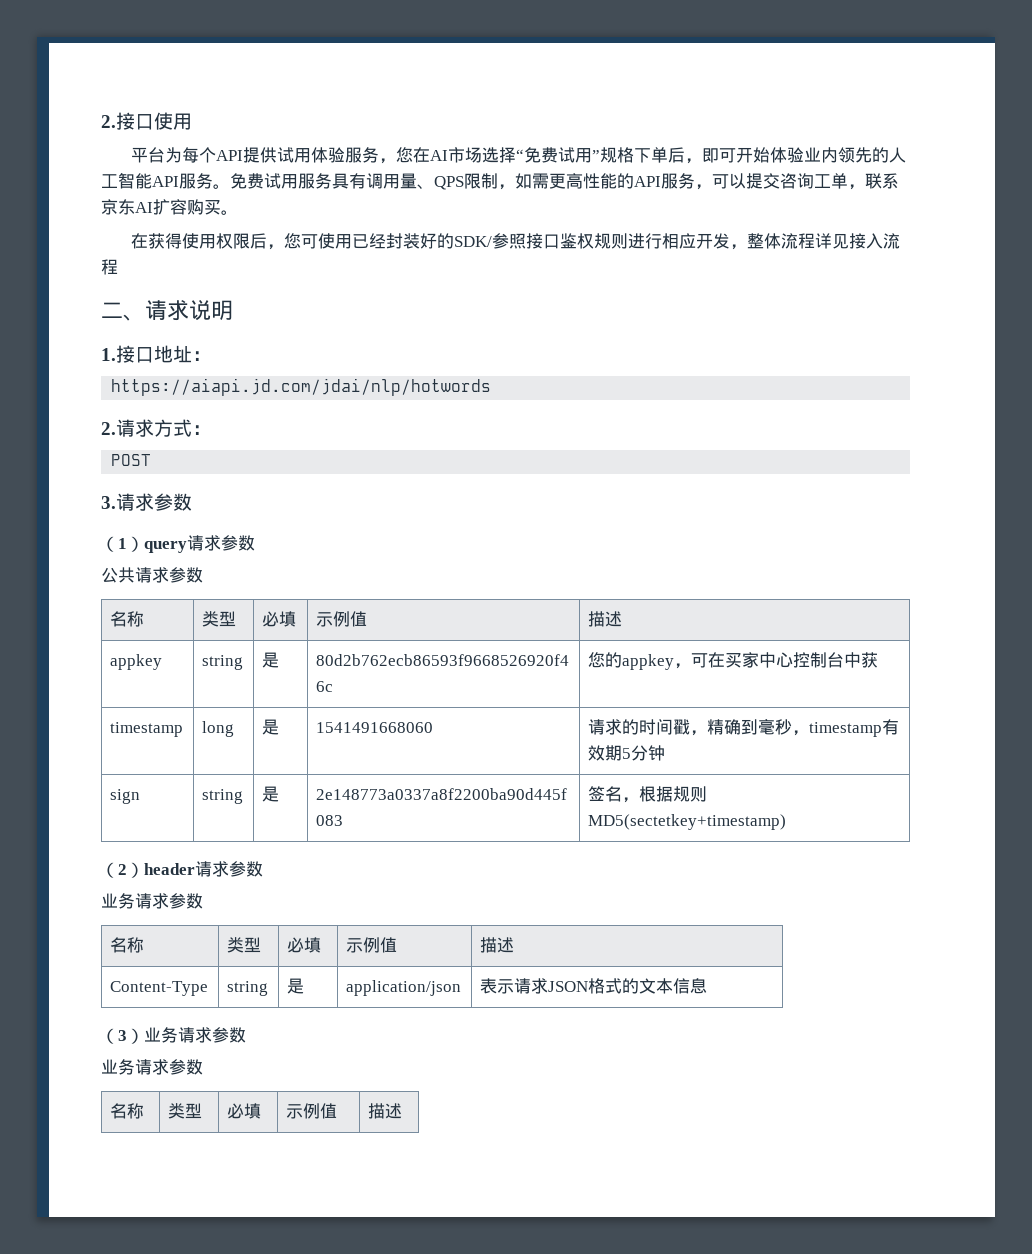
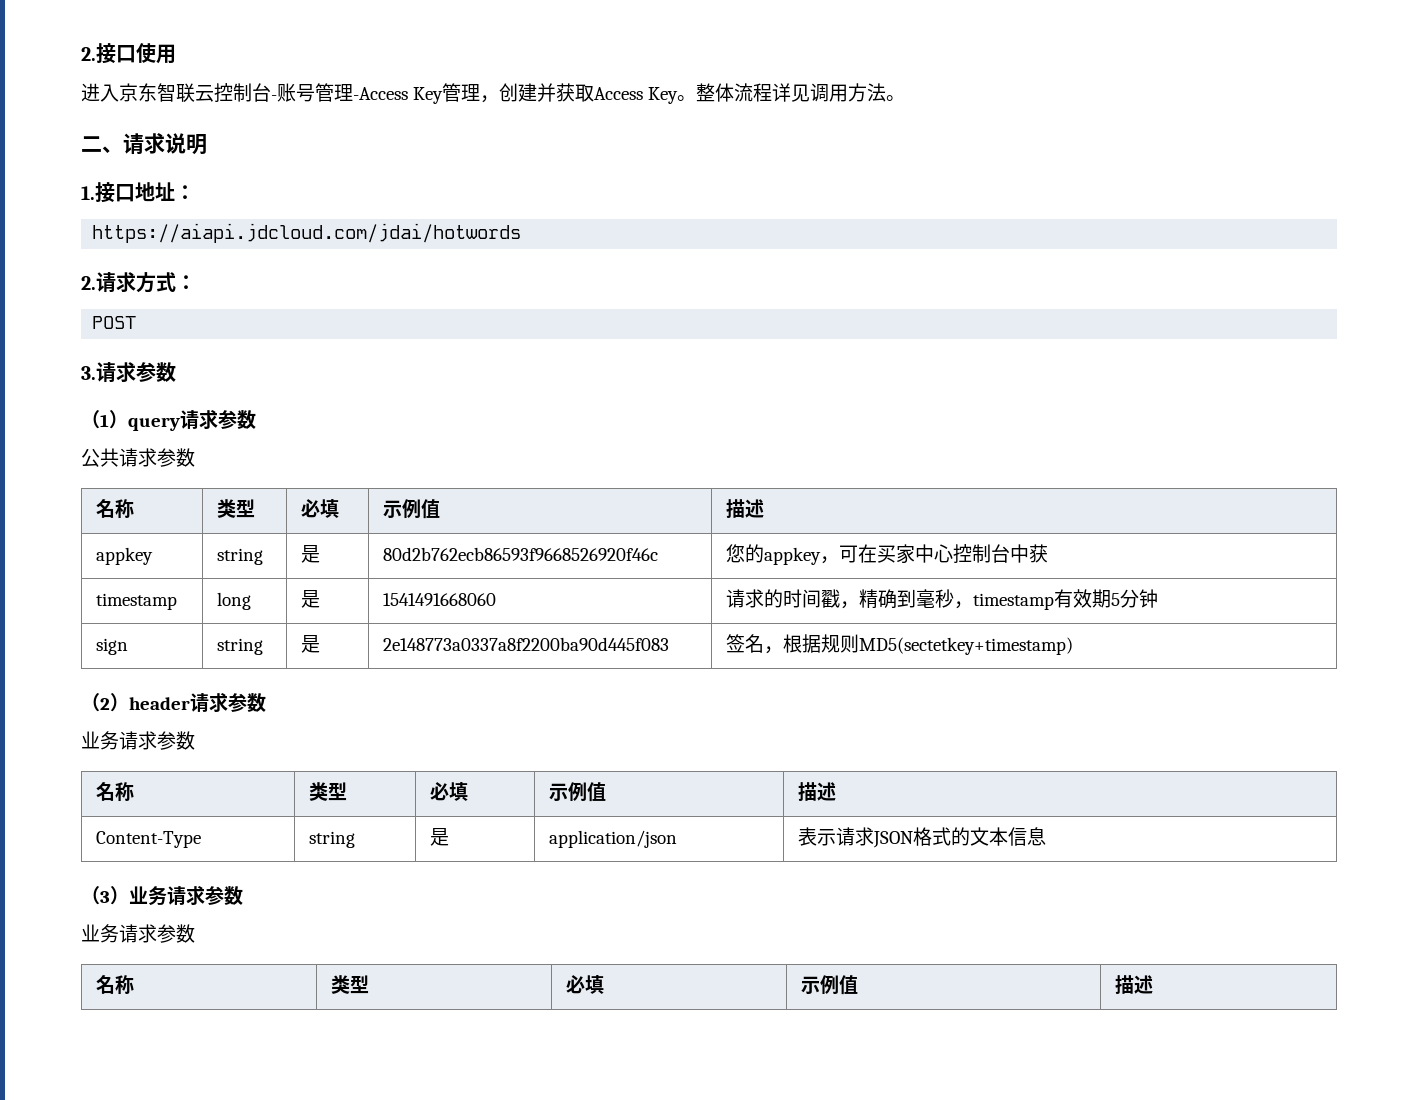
- 平台为每个API提供试用体验服务，您在AI市场选择“免费试用”规格下单后，即可开始体验业内领先的人工智能API服务。免费试用服务具有调用量、QPS限制，如需更高性能的API服务，可以提交咨询工单，联系京东AI扩容购买。
- 在获得使用权限后，您可使用已经封装好的SDK/参照接口鉴权规则进行相应开发，整体流程详见接入流程
+ 进入京东智联云控制台-账号管理-Access Key管理，创建并获取Access Key。整体流程详见调用方法。
- https://aiapi.jd.com/jdai/nlp/hotwords
+ https://aiapi.jdcloud.com/jdai/hotwords

